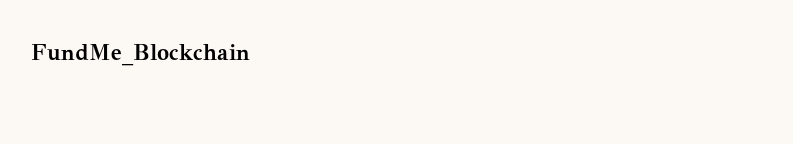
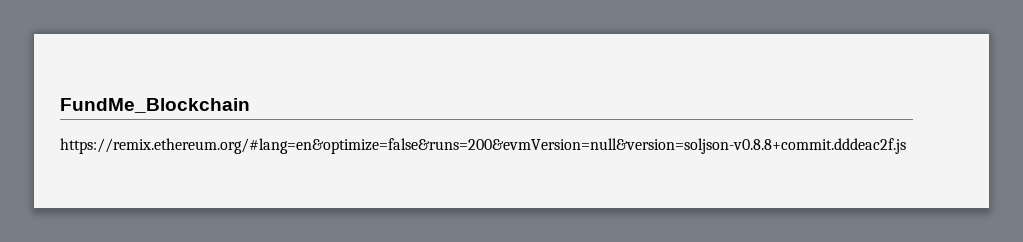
+ https://remix.ethereum.org/#lang=en&optimize=false&runs=200&evmVersion=null&version=soljson-v0.8.8+commit.dddeac2f.js

